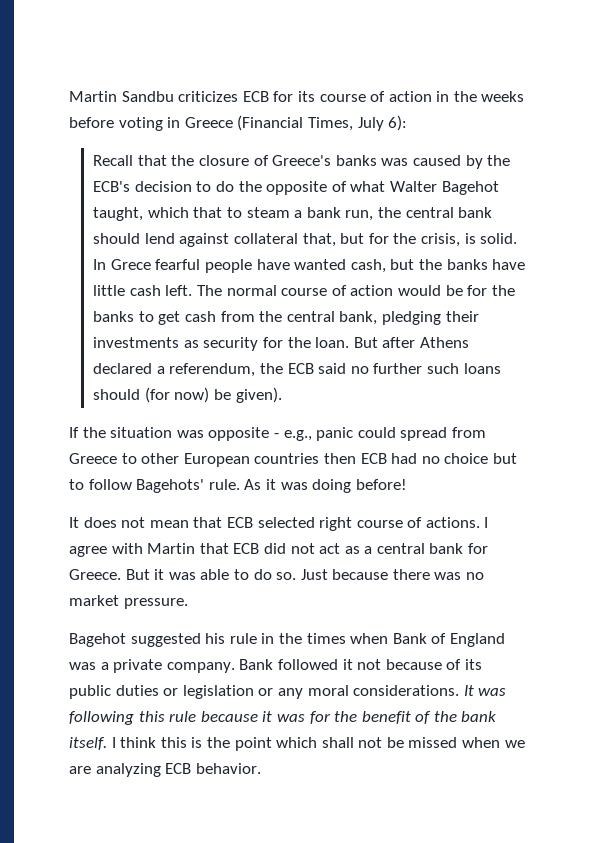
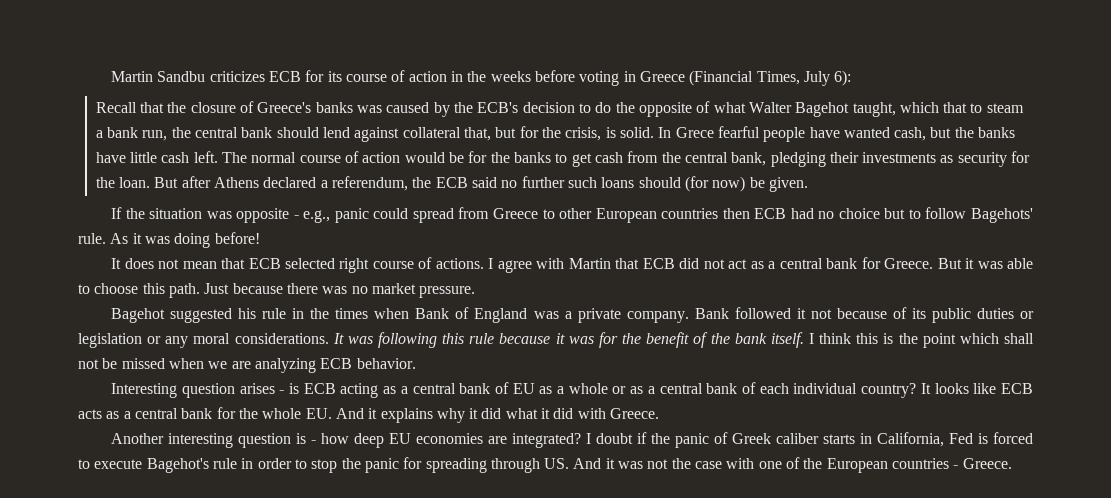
- But after Athens declared a referendum, the ECB said no further such loans should (for now) be given).
+ But after Athens declared a referendum, the ECB said no further such loans should (for now) be given.
- But it was able to do so.
+ But it was able to choose this path.
+ Interesting question arises - is ECB acting as a central bank of EU as a whole or as a central bank of each individual country? It looks like ECB acts as a central bank for the whole EU. And it explains why it did what it did with Greece.
+ Another interesting question is - how deep EU economies are integrated? I doubt if the panic of Greek caliber starts in California, Fed is forced to execute Bagehot's rule in order to stop the panic for spreading through US. And it was not the case with one of the European countries - Greece.

